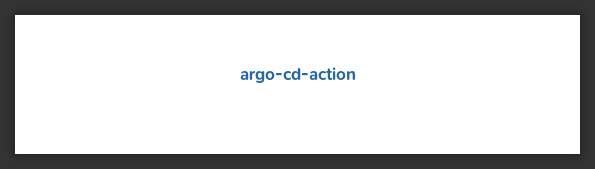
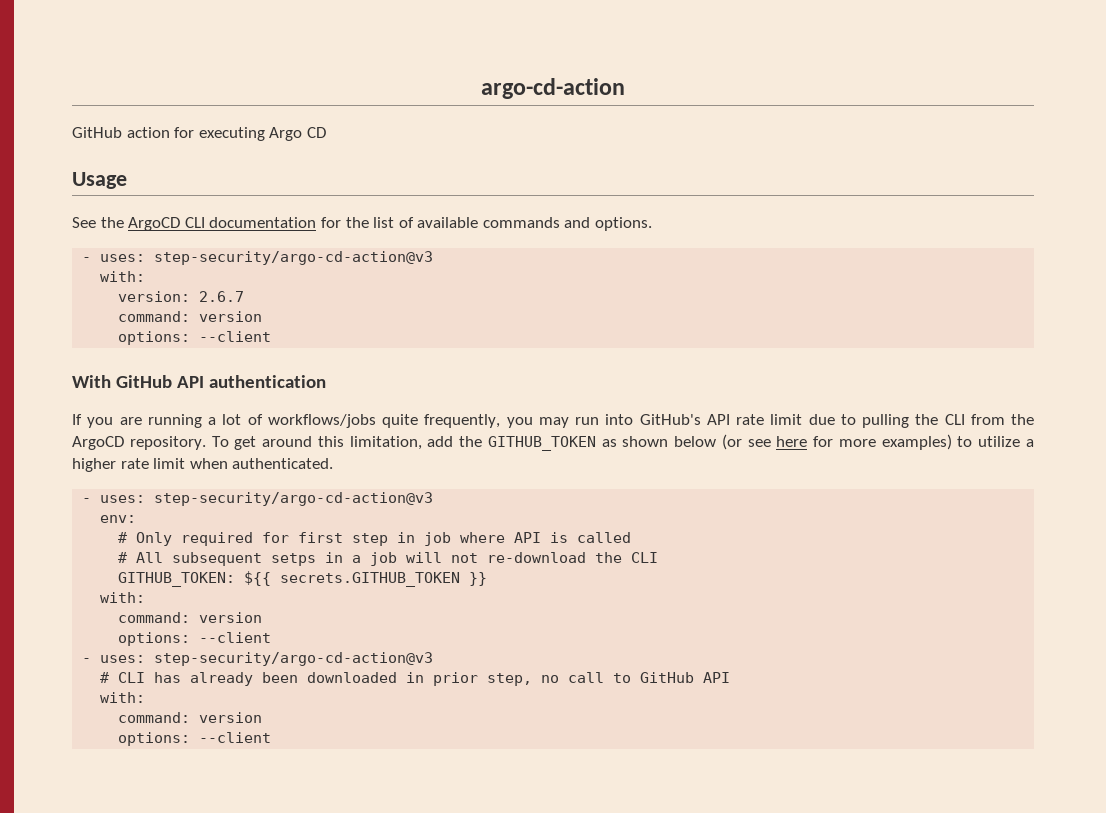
+ GitHub action for executing Argo CD
+ Usage
+ See the ArgoCD CLI documentation for the list of available commands and options.
+ - uses: step-security/argo-cd-action@v3
+ with:
+ version: 2.6.7
+ command: version
+ options: --client
+ With GitHub API authentication
+ If you are running a lot of workflows/jobs quite frequently, you may run into GitHub's API rate limit due to pulling the CLI from the ArgoCD repository. To get around this limitation, add the GITHUB_TOKEN as shown below (or see here for more examples) to utilize a higher rate limit when authenticated.
+ - uses: step-security/argo-cd-action@v3
+ env:
+ # Only required for first step in job where API is called
+ # All subsequent setps in a job will not re-download the CLI
+ GITHUB_TOKEN: ${{ secrets.GITHUB_TOKEN }}
+ with:
+ command: version
+ options: --client
+ - uses: step-security/argo-cd-action@v3
+ # CLI has already been downloaded in prior step, no call to GitHub API
+ with:
+ command: version
+ options: --client

